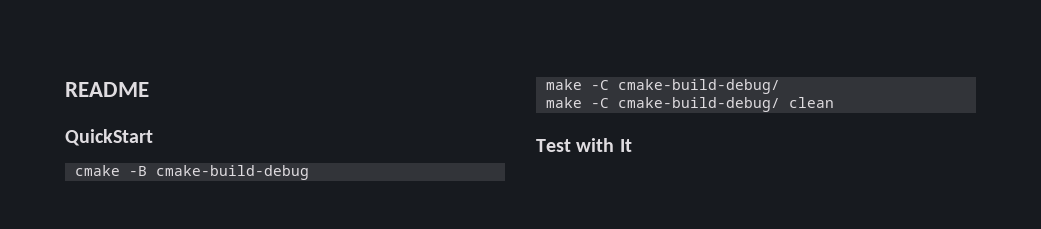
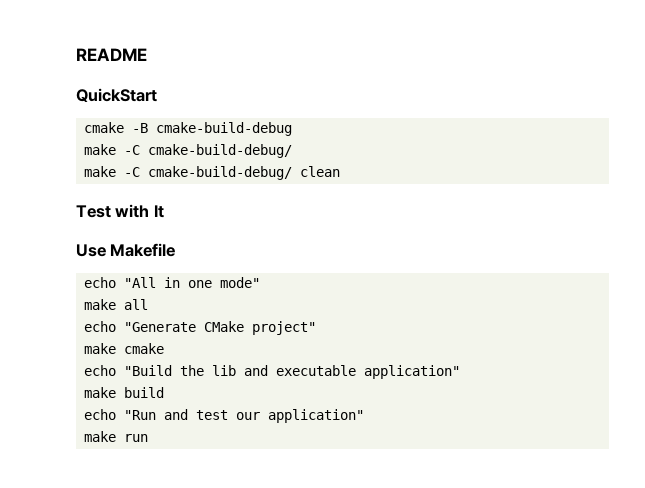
+ Use Makefile
+ echo "All in one mode"
+ make all
+ echo "Generate CMake project"
+ make cmake
+ echo "Build the lib and executable application"
+ make build
+ echo "Run and test our application"
+ make run

